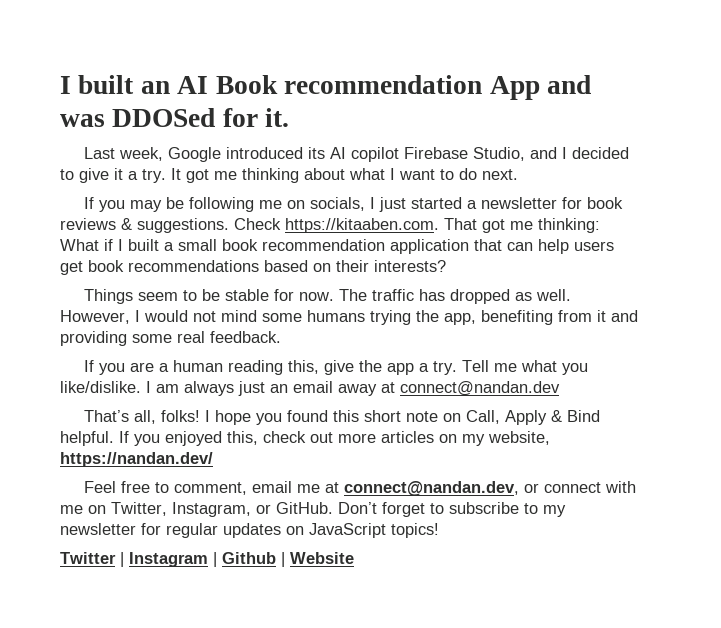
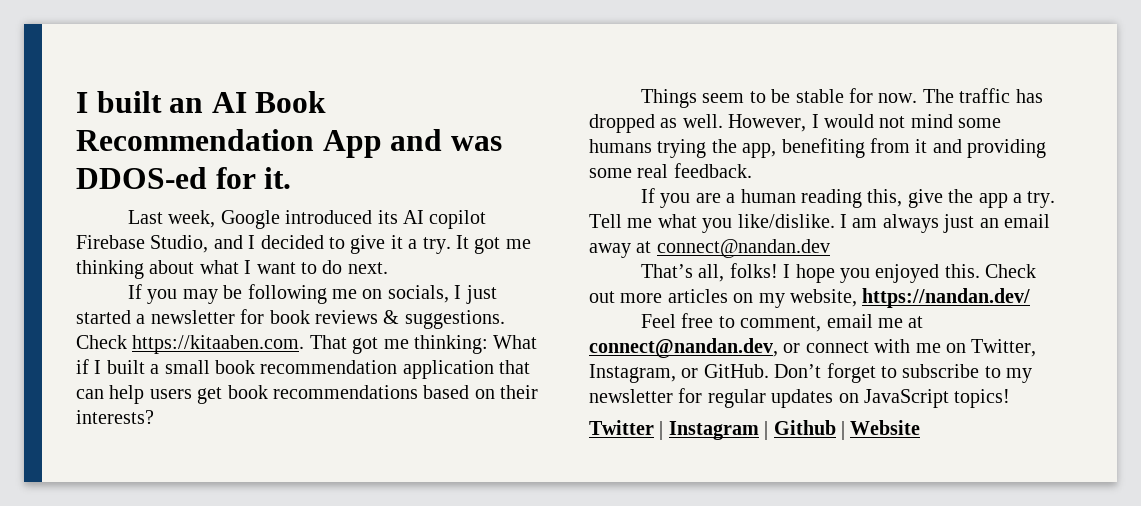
- I built an AI Book recommendation App and was DDOSed for it.
+ I built an AI Book Recommendation App and was DDOS-ed for it.
- I hope you found this short note on Call, Apply & Bind helpful. If you enjoyed this, check out more articles on my website, https://nandan.dev/
+ I hope you enjoyed this. Check out more articles on my website, https://nandan.dev/

